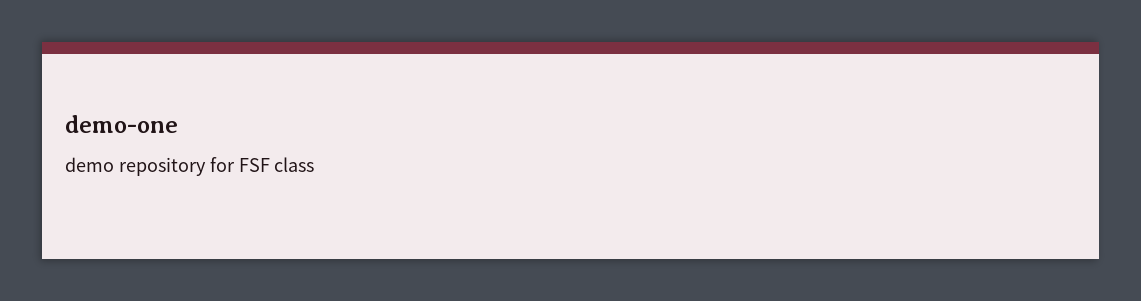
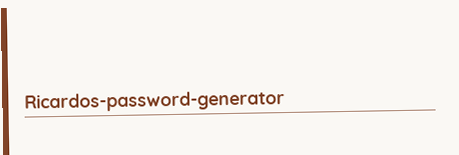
- demo-one
- demo repository for FSF class
+ Ricardos-password-generator

